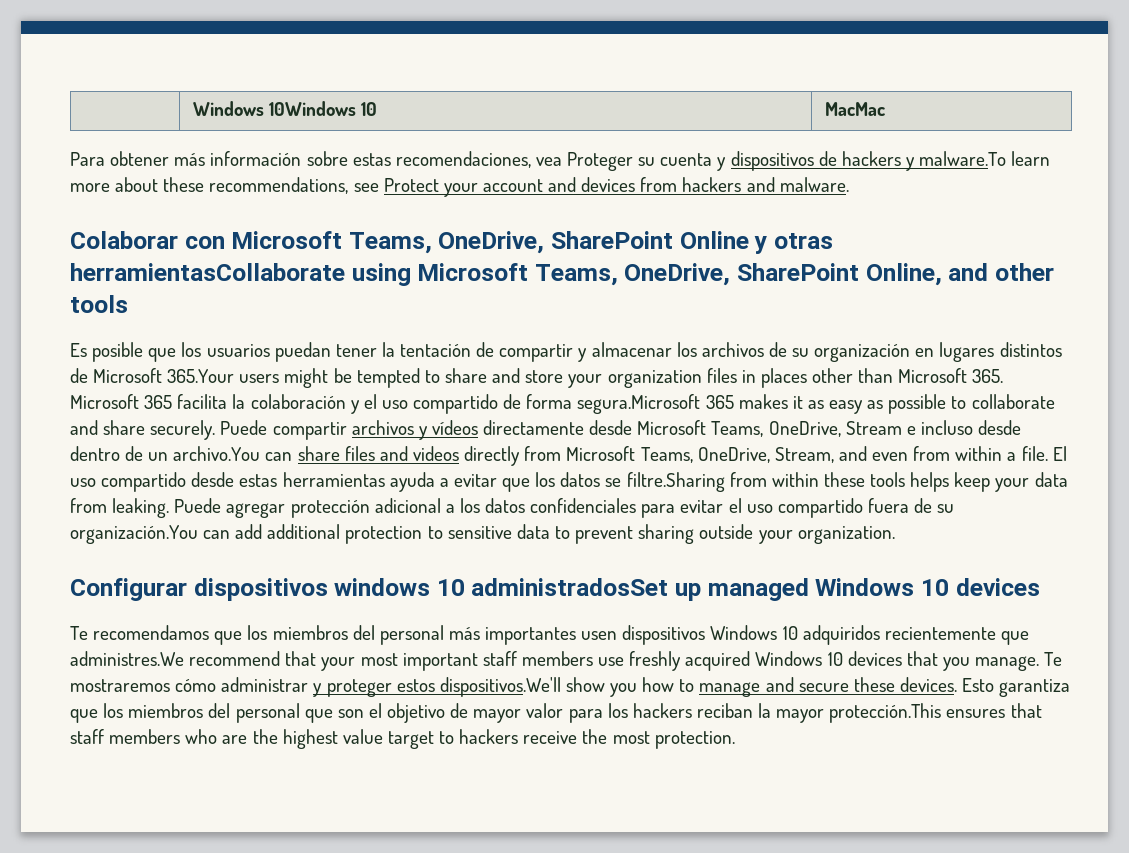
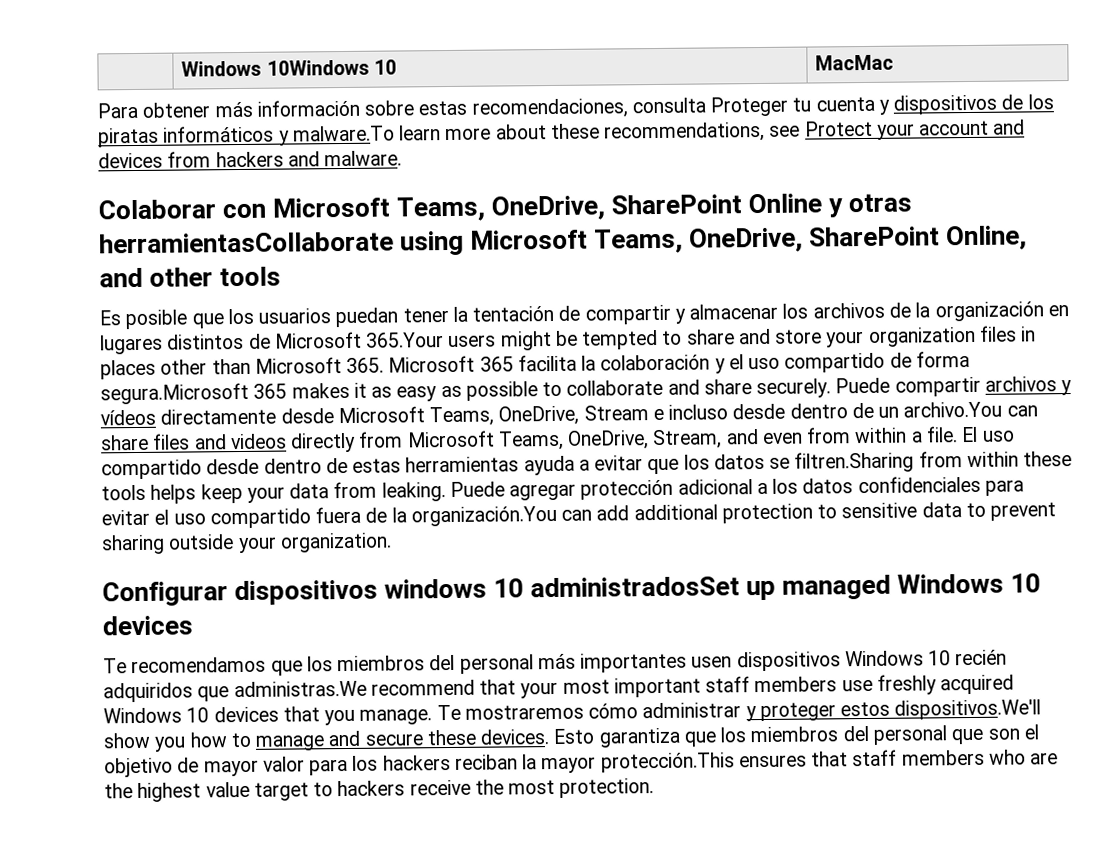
- Para obtener más información sobre estas recomendaciones, vea Proteger su cuenta y dispositivos de hackers y malware.To learn more about these recommendations, see Protect your account and devices from hackers and malware.
+ Para obtener más información sobre estas recomendaciones, consulta Proteger tu cuenta y dispositivos de los piratas informáticos y malware.To learn more about these recommendations, see Protect your account and devices from hackers and malware.
- Es posible que los usuarios puedan tener la tentación de compartir y almacenar los archivos de su organización en lugares distintos de Microsoft 365.Your users might be tempted to share and store your organization files in places other than Microsoft 365. Microsoft 365 facilita la colaboración y el uso compartido de forma segura.Microsoft 365 makes it as easy as possible to collaborate and share securely.
+ Es posible que los usuarios puedan tener la tentación de compartir y almacenar los archivos de la organización en lugares distintos de Microsoft 365.Your users might be tempted to share and store your organization files in places other than Microsoft 365. Microsoft 365 facilita la colaboración y el uso compartido de forma segura.Microsoft 365 makes it as easy as possible to collaborate and share securely.
- El uso compartido desde estas herramientas ayuda a evitar que los datos se filtre.Sharing from within these tools helps keep your data from leaking.
+ El uso compartido desde dentro de estas herramientas ayuda a evitar que los datos se filtren.Sharing from within these tools helps keep your data from leaking.
- Puede agregar protección adicional a los datos confidenciales para evitar el uso compartido fuera de su organización.You can add additional protection to sensitive data to prevent sharing outside your organization.
+ Puede agregar protección adicional a los datos confidenciales para evitar el uso compartido fuera de la organización.You can add additional protection to sensitive data to prevent sharing outside your organization.
- Te recomendamos que los miembros del personal más importantes usen dispositivos Windows 10 adquiridos recientemente que administres.We recommend that your most important staff members use freshly acquired Windows 10 devices that you manage.
+ Te recomendamos que los miembros del personal más importantes usen dispositivos Windows 10 recién adquiridos que administras.We recommend that your most important staff members use freshly acquired Windows 10 devices that you manage.

